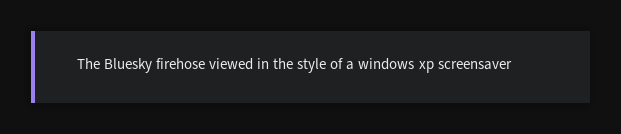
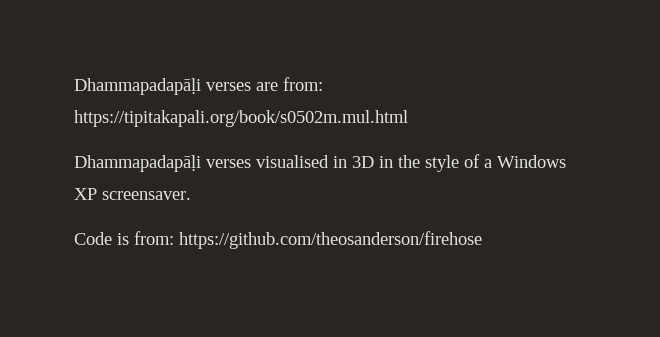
- The Bluesky firehose viewed in the style of a windows xp screensaver
+ Dhammapadapāḷi verses are from: https://tipitakapali.org/book/s0502m.mul.html
+ Dhammapadapāḷi verses visualised in 3D in the style of a Windows XP screensaver.
+ Code is from: https://github.com/theosanderson/firehose

